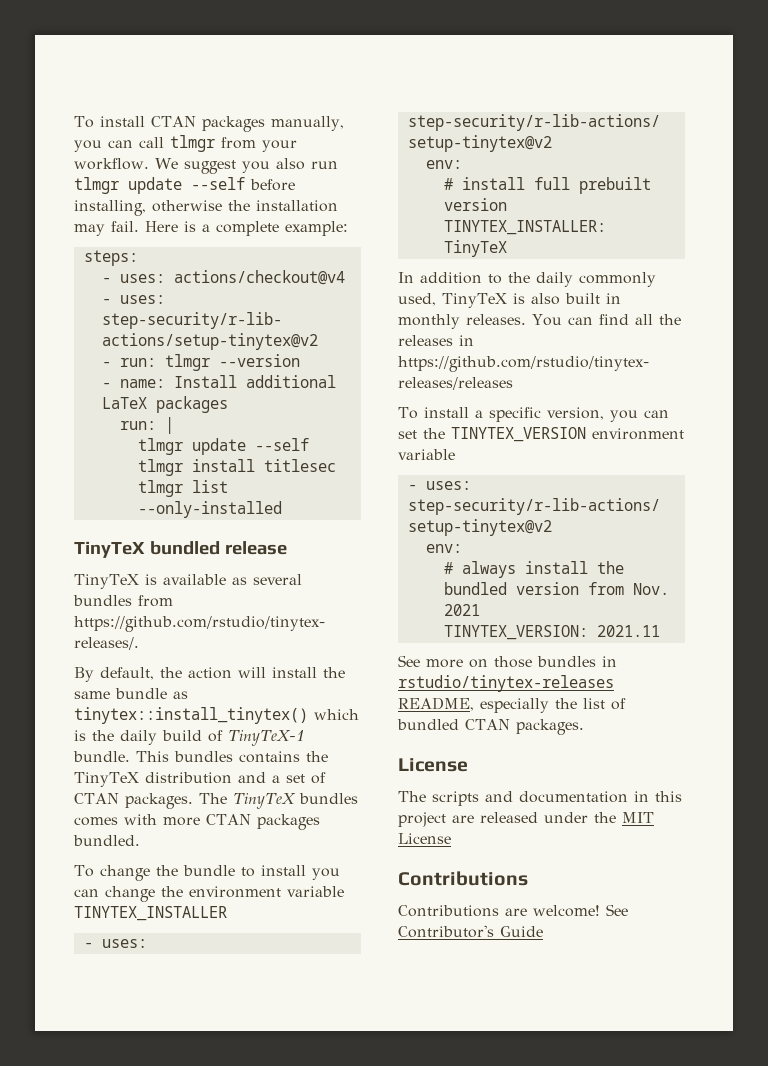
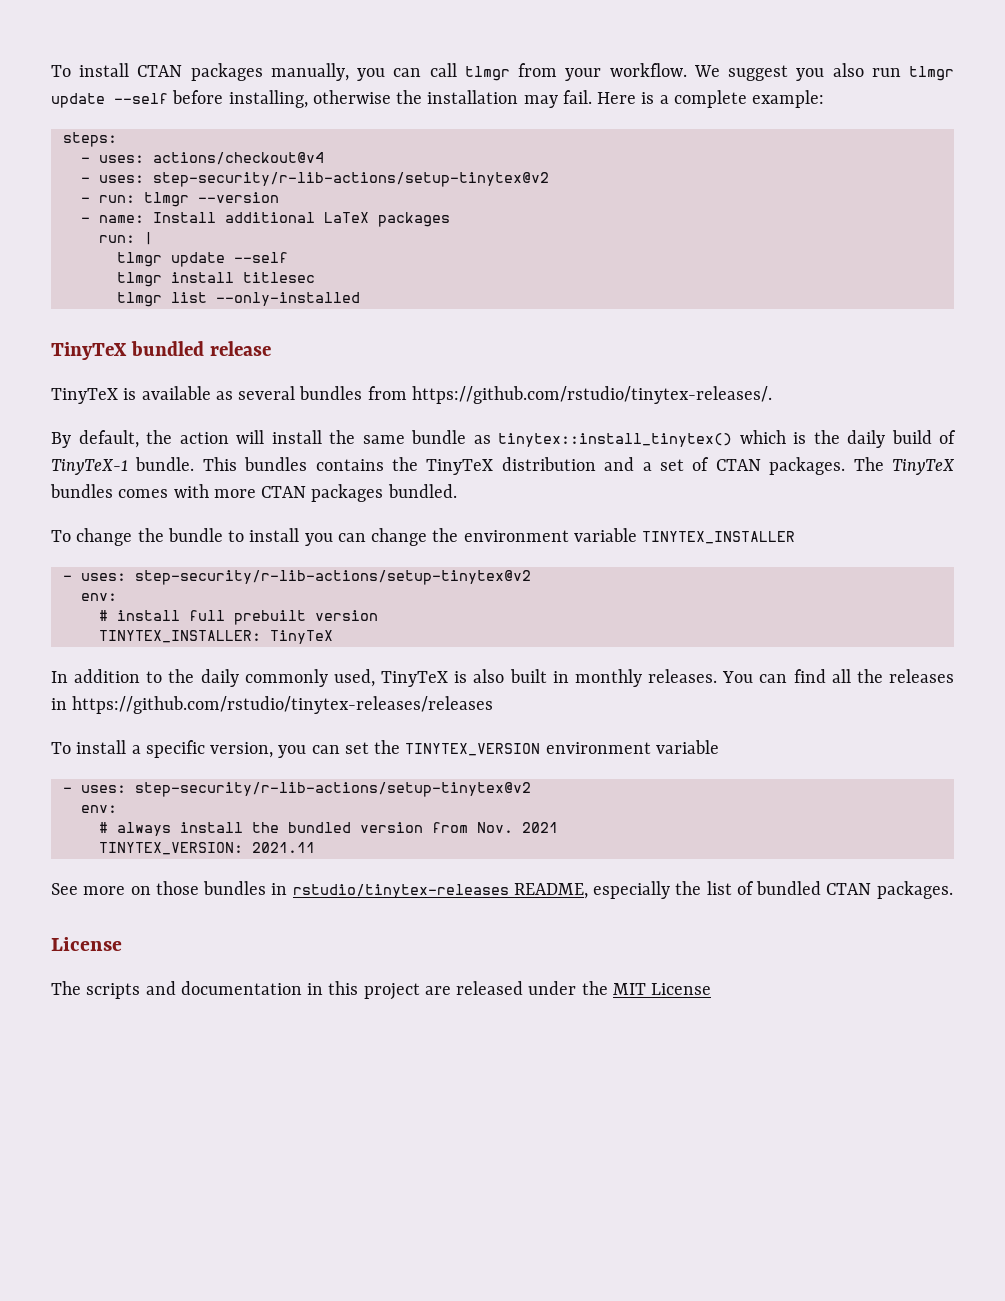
  The scripts and documentation in this project are released under the MIT License
- Contributions
- Contributions are welcome! See Contributor's Guide

